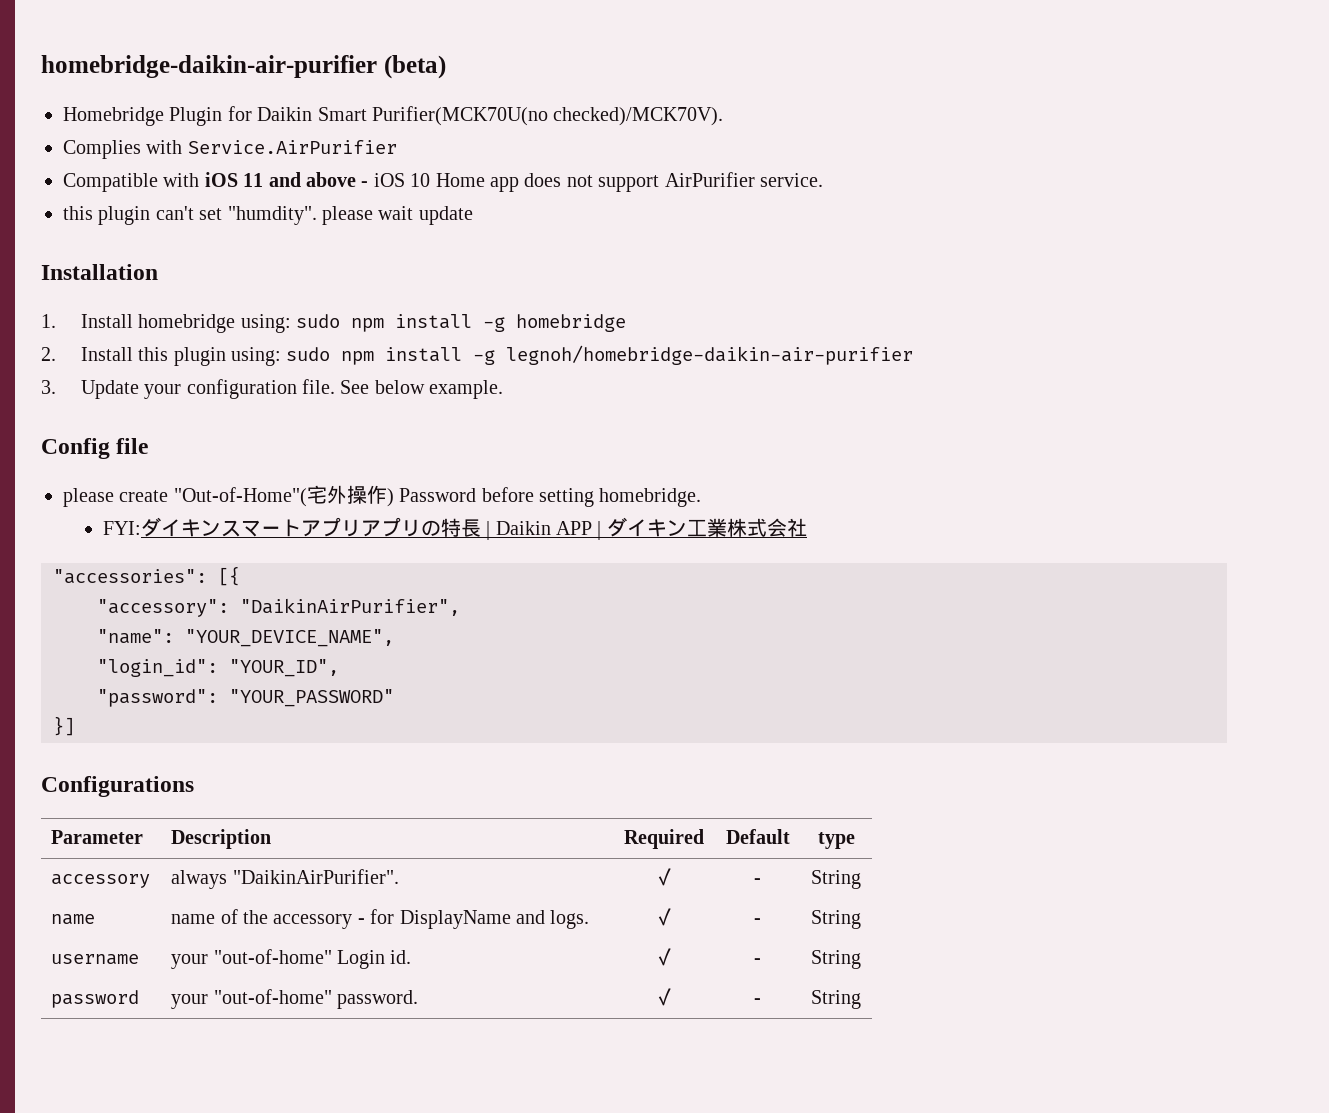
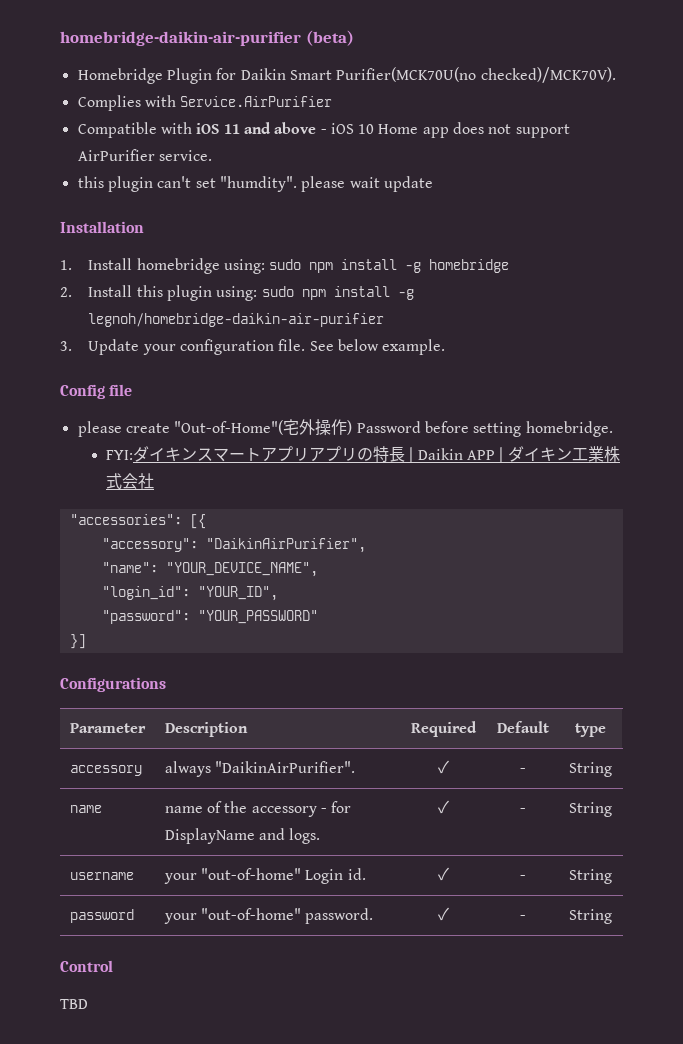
+ Control
+ TBD

